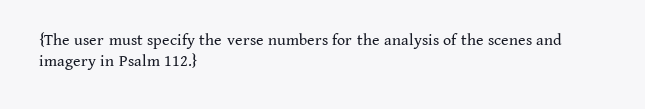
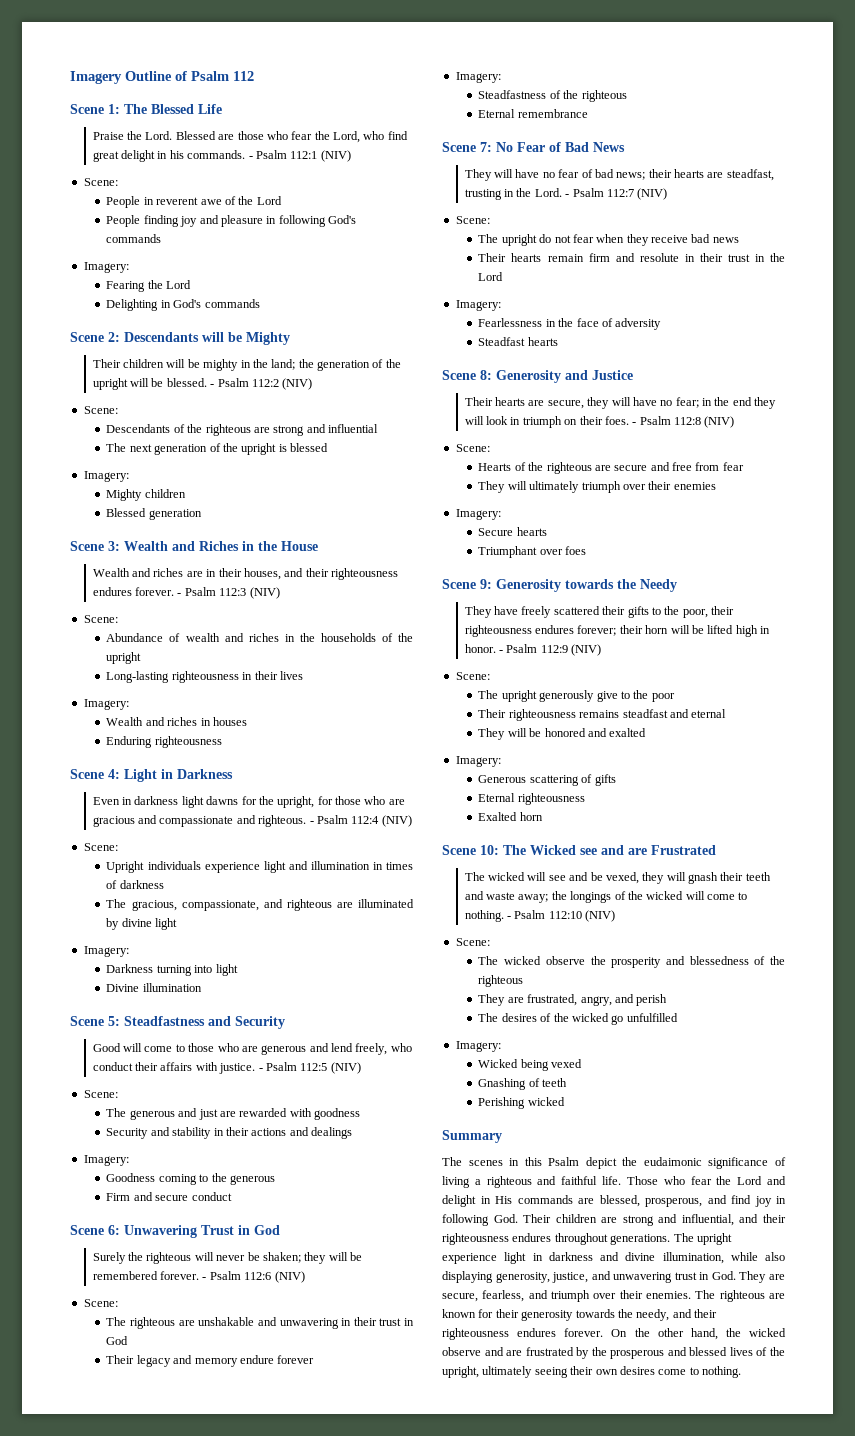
- {The user must specify the verse numbers for the analysis of the scenes and imagery in Psalm 112.}
+ Imagery Outline of Psalm 112
+ Scene 1: The Blessed Life
+ Praise the Lord. Blessed are those who fear the Lord, who find great delight in his commands. - Psalm 112:1 (NIV)
+ Scene:
+ People in reverent awe of the Lord
+ People finding joy and pleasure in following God's commands
+ Imagery:
+ Fearing the Lord
+ Delighting in God's commands
+ Scene 2: Descendants will be Mighty
+ Their children will be mighty in the land; the generation of the upright will be blessed. - Psalm 112:2 (NIV)
+ Scene:
+ Descendants of the righteous are strong and influential
+ The next generation of the upright is blessed
+ Imagery:
+ Mighty children
+ Blessed generation
+ Scene 3: Wealth and Riches in the House
+ Wealth and riches are in their houses, and their righteousness endures forever. - Psalm 112:3 (NIV)
+ Scene:
+ Abundance of wealth and riches in the households of the upright
+ Long-lasting righteousness in their lives
+ Imagery:
+ Wealth and riches in houses
+ Enduring righteousness
+ Scene 4: Light in Darkness
+ Even in darkness light dawns for the upright, for those who are gracious and compassionate and righteous. - Psalm 112:4 (NIV)
+ Scene:
+ Upright individuals experience light and illumination in times of darkness
+ The gracious, compassionate, and righteous are illuminated by divine light
+ Imagery:
+ Darkness turning into light
+ Divine illumination
+ Scene 5: Steadfastness and Security
+ Good will come to those who are generous and lend freely, who conduct their affairs with justice. - Psalm 112:5 (NIV)
+ Scene:
+ The generous and just are rewarded with goodness
+ Security and stability in their actions and dealings
+ Imagery:
+ Goodness coming to the generous
+ Firm and secure conduct
+ Scene 6: Unwavering Trust in God
+ Surely the righteous will never be shaken; they will be remembered forever. - Psalm 112:6 (NIV)
+ Scene:
+ The righteous are unshakable and unwavering in their trust in God
+ Their legacy and memory endure forever
+ Imagery:
+ Steadfastness of the righteous
+ Eternal remembrance
+ Scene 7: No Fear of Bad News
+ They will have no fear of bad news; their hearts are steadfast, trusting in the Lord. - Psalm 112:7 (NIV)
+ Scene:
+ The upright do not fear when they receive bad news
+ Their hearts remain firm and resolute in their trust in the Lord
+ Imagery:
+ Fearlessness in the face of adversity
+ Steadfast hearts
+ Scene 8: Generosity and Justice
+ Their hearts are secure, they will have no fear; in the end they will look in triumph on their foes. - Psalm 112:8 (NIV)
+ Scene:
+ Hearts of the righteous are secure and free from fear
+ They will ultimately triumph over their enemies
+ Imagery:
+ Secure hearts
+ Triumphant over foes
+ Scene 9: Generosity towards the Needy
+ They have freely scattered their gifts to the poor, their righteousness endures forever; their horn will be lifted high in honor. - Psalm 112:9 (NIV)
+ Scene:
+ The upright generously give to the poor
+ Their righteousness remains steadfast and eternal
+ They will be honored and exalted
+ Imagery:
+ Generous scattering of gifts
+ Eternal righteousness
+ Exalted horn
+ Scene 10: The Wicked see and are Frustrated
+ The wicked will see and be vexed, they will gnash their teeth and waste away; the longings of the wicked will come to nothing. - Psalm 112:10 (NIV)
+ Scene:
+ The wicked observe the prosperity and blessedness of the righteous
+ They are frustrated, angry, and perish
+ The desires of the wicked go unfulfilled
+ Imagery:
+ Wicked being vexed
+ Gnashing of teeth
+ Perishing wicked
+ Summary
+ The scenes in this Psalm depict the eudaimonic significance of living a righteous and faithful life. Those who fear the Lord and delight in His commands are blessed, prosperous, and find joy in following God. Their children are strong and influential, and their righteousness endures throughout generations. The upright experience light in darkness and divine illumination, while also displaying generosity, justice, and unwavering trust in God. They are secure, fearless, and triumph over their enemies. The righteous are known for their generosity towards the needy, and their righteousness endures forever. On the other hand, the wicked observe and are frustrated by the prosperous and blessed lives of the upright, ultimately seeing their own desires come to nothing.

